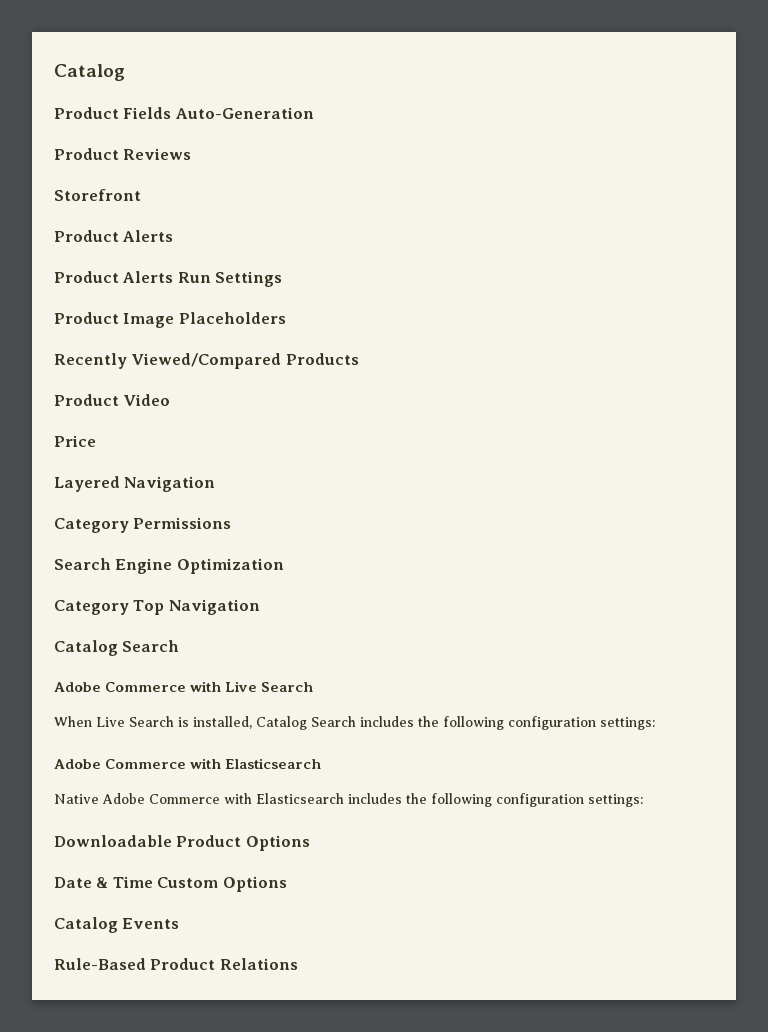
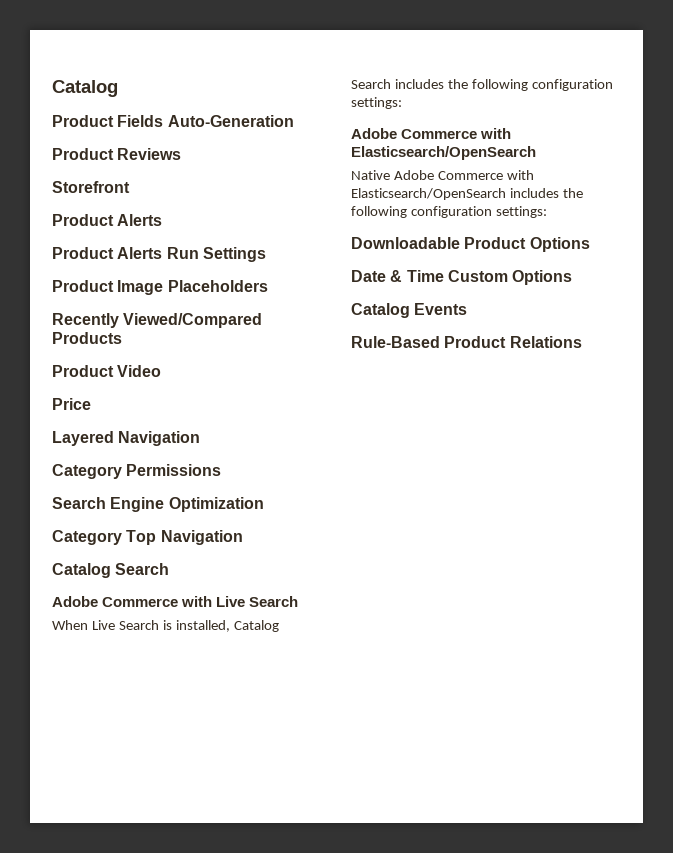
  When Live Search is installed, Catalog Search includes the following configuration settings:
- Adobe Commerce with Elasticsearch
+ Adobe Commerce with Elasticsearch/OpenSearch
- Native Adobe Commerce with Elasticsearch includes the following configuration settings:
+ Native Adobe Commerce with Elasticsearch/OpenSearch includes the following configuration settings:

